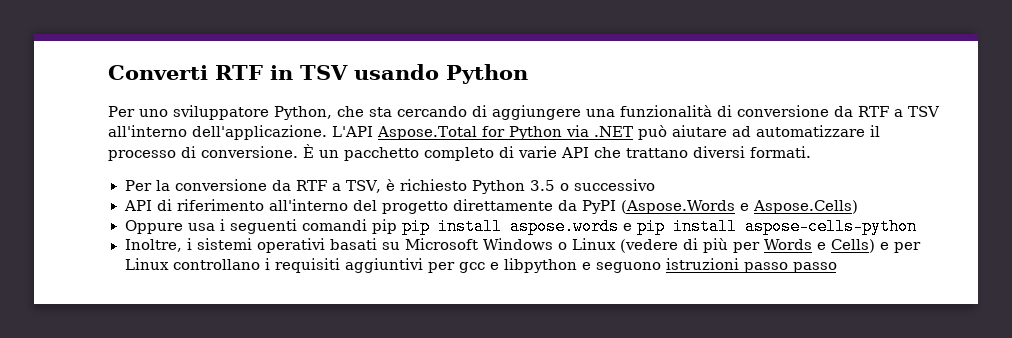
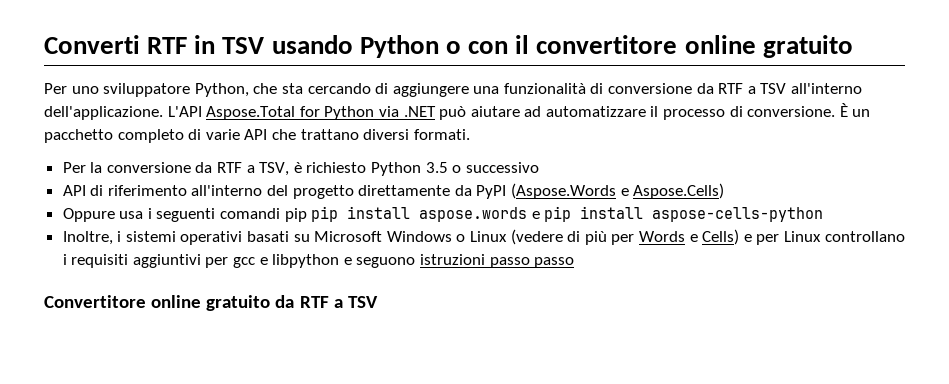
- Converti RTF in TSV usando Python
+ Converti RTF in TSV usando Python o con il convertitore online gratuito
+ Convertitore online gratuito da RTF a TSV

